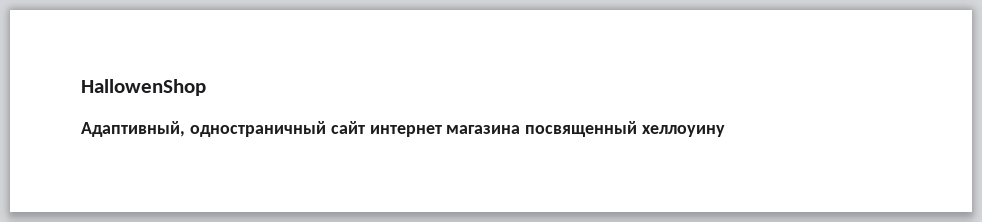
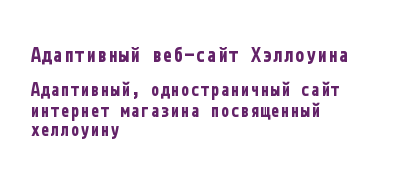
- HallowenShop
+ Адаптивный веб-сайт Хэллоуина

